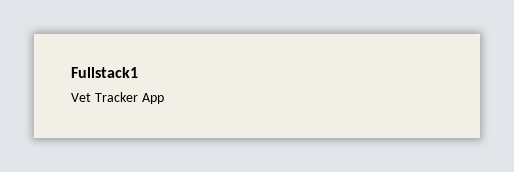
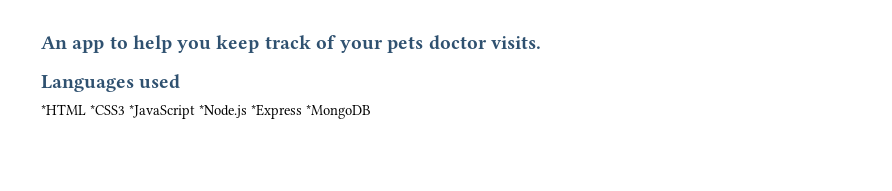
- Fullstack1
- Vet Tracker App
+ An app to help you keep track of your pets doctor visits.
+ Languages used
+ *HTML *CSS3 *JavaScript *Node.js *Express *MongoDB

